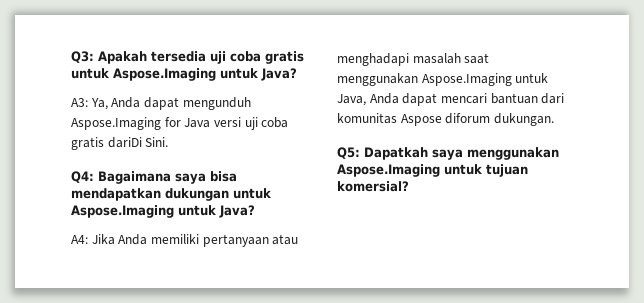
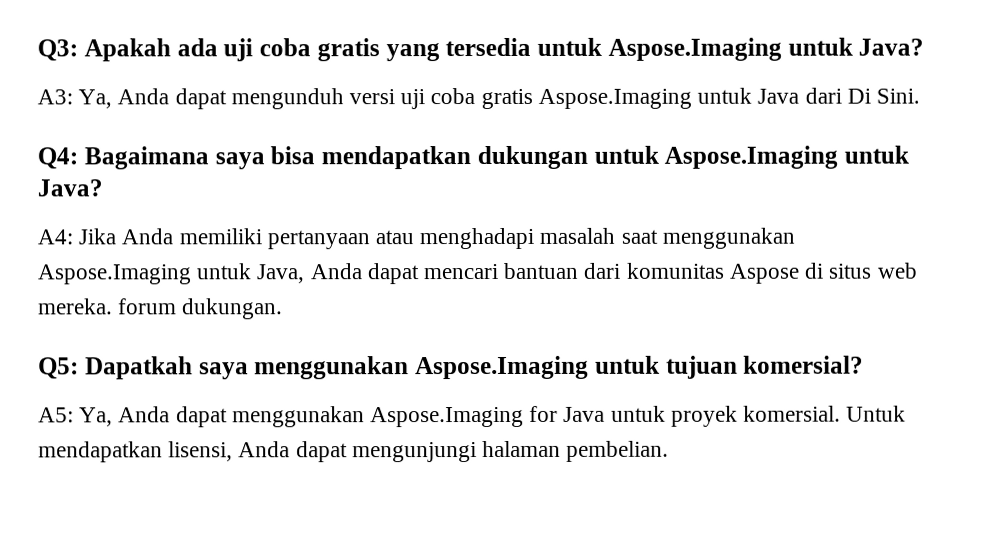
- Q3: Apakah tersedia uji coba gratis untuk Aspose.Imaging untuk Java?
+ Q3: Apakah ada uji coba gratis yang tersedia untuk Aspose.Imaging untuk Java?
- A3: Ya, Anda dapat mengunduh Aspose.Imaging for Java versi uji coba gratis dariDi Sini.
+ A3: Ya, Anda dapat mengunduh versi uji coba gratis Aspose.Imaging untuk Java dari Di Sini.
- A4: Jika Anda memiliki pertanyaan atau menghadapi masalah saat menggunakan Aspose.Imaging untuk Java, Anda dapat mencari bantuan dari komunitas Aspose diforum dukungan.
+ A4: Jika Anda memiliki pertanyaan atau menghadapi masalah saat menggunakan Aspose.Imaging untuk Java, Anda dapat mencari bantuan dari komunitas Aspose di situs web mereka. forum dukungan.
+ A5: Ya, Anda dapat menggunakan Aspose.Imaging for Java untuk proyek komersial. Untuk mendapatkan lisensi, Anda dapat mengunjungi halaman pembelian.

